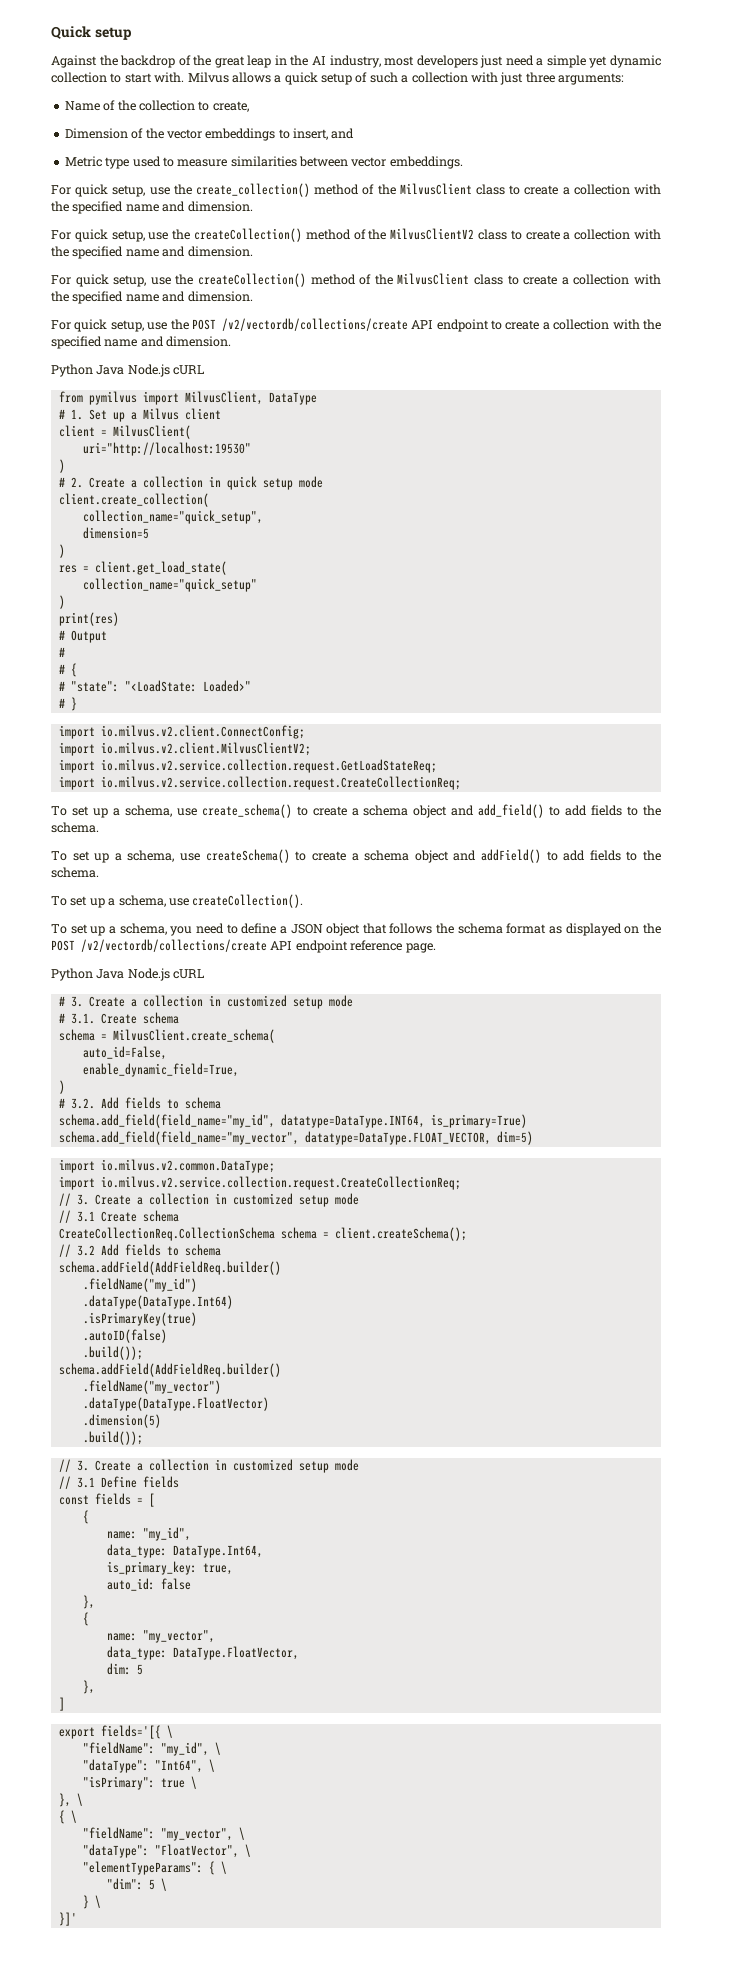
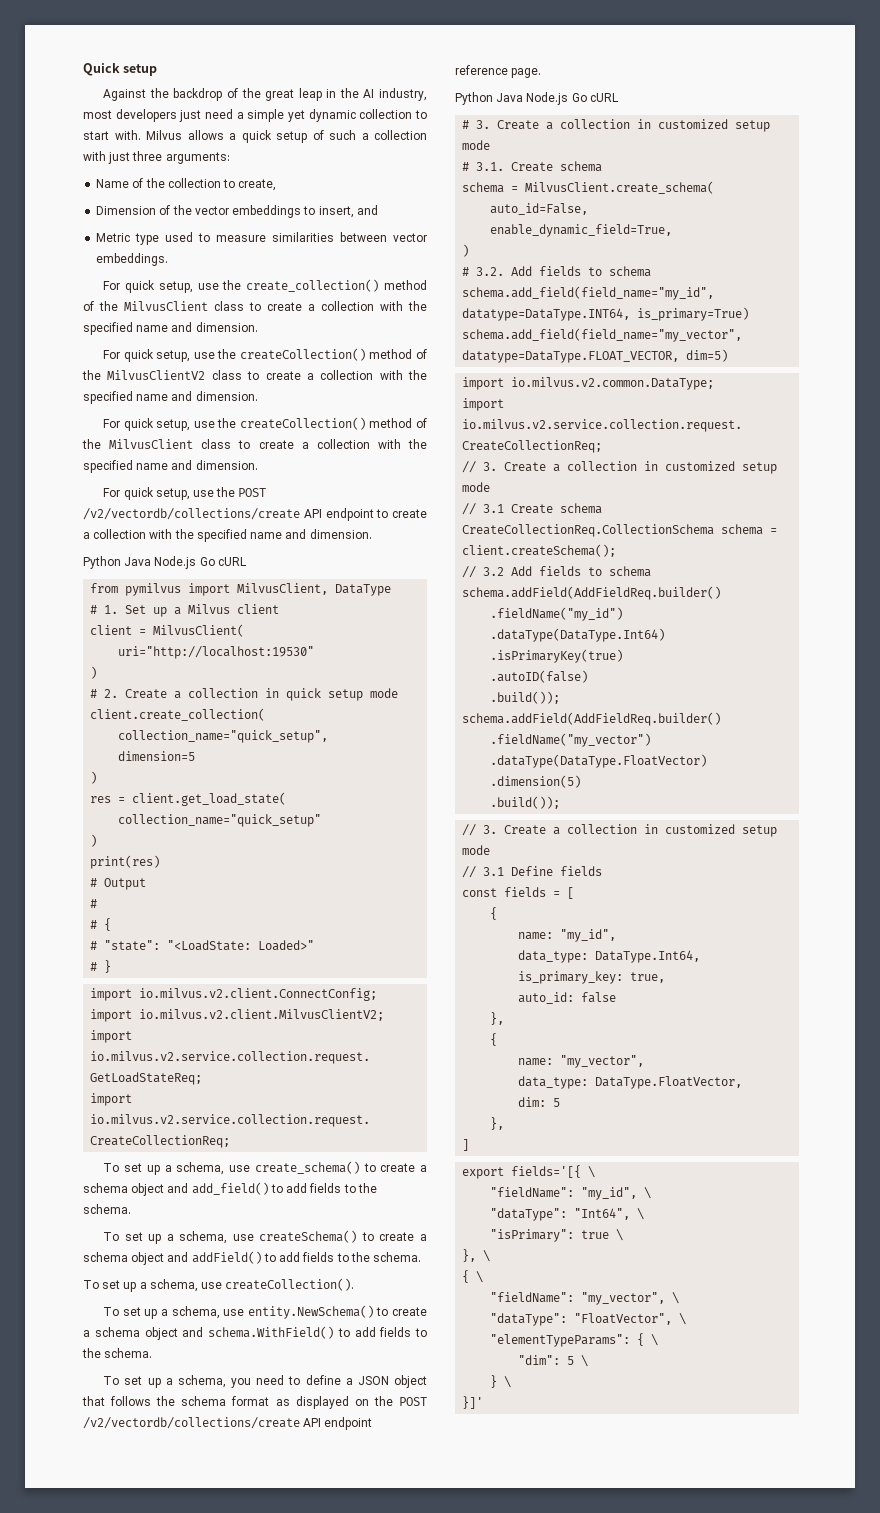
  For quick setup, use the POST /v2/vectordb/collections/create API endpoint to create a collection with the specified name and dimension.
- Python Java Node.js cURL
+ Python Java Node.js Go cURL
+ To set up a schema, use entity.NewSchema() to create a schema object and schema.WithField() to add fields to the schema.
  To set up a schema, you need to define a JSON object that follows the schema format as displayed on the POST /v2/vectordb/collections/create API endpoint reference page.
- Python Java Node.js cURL
+ Python Java Node.js Go cURL

